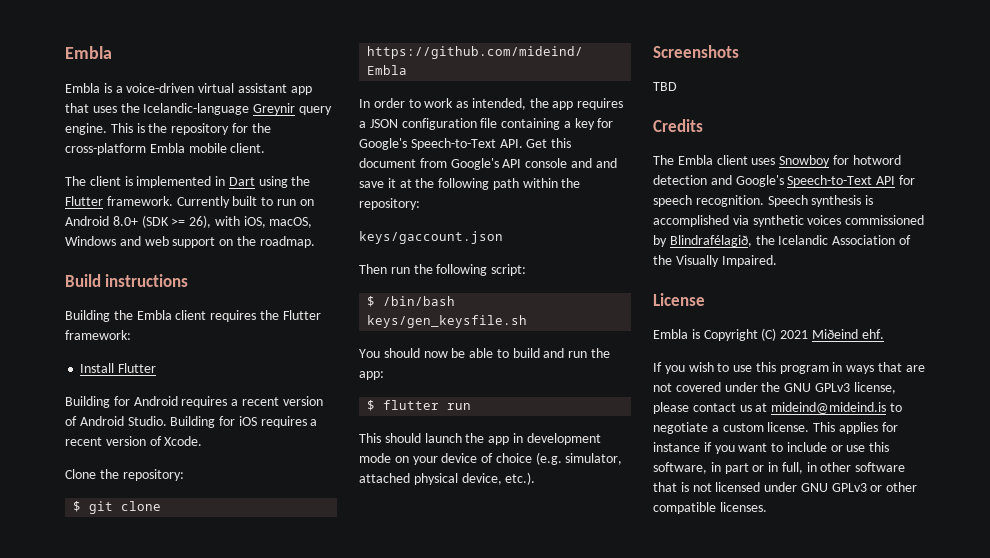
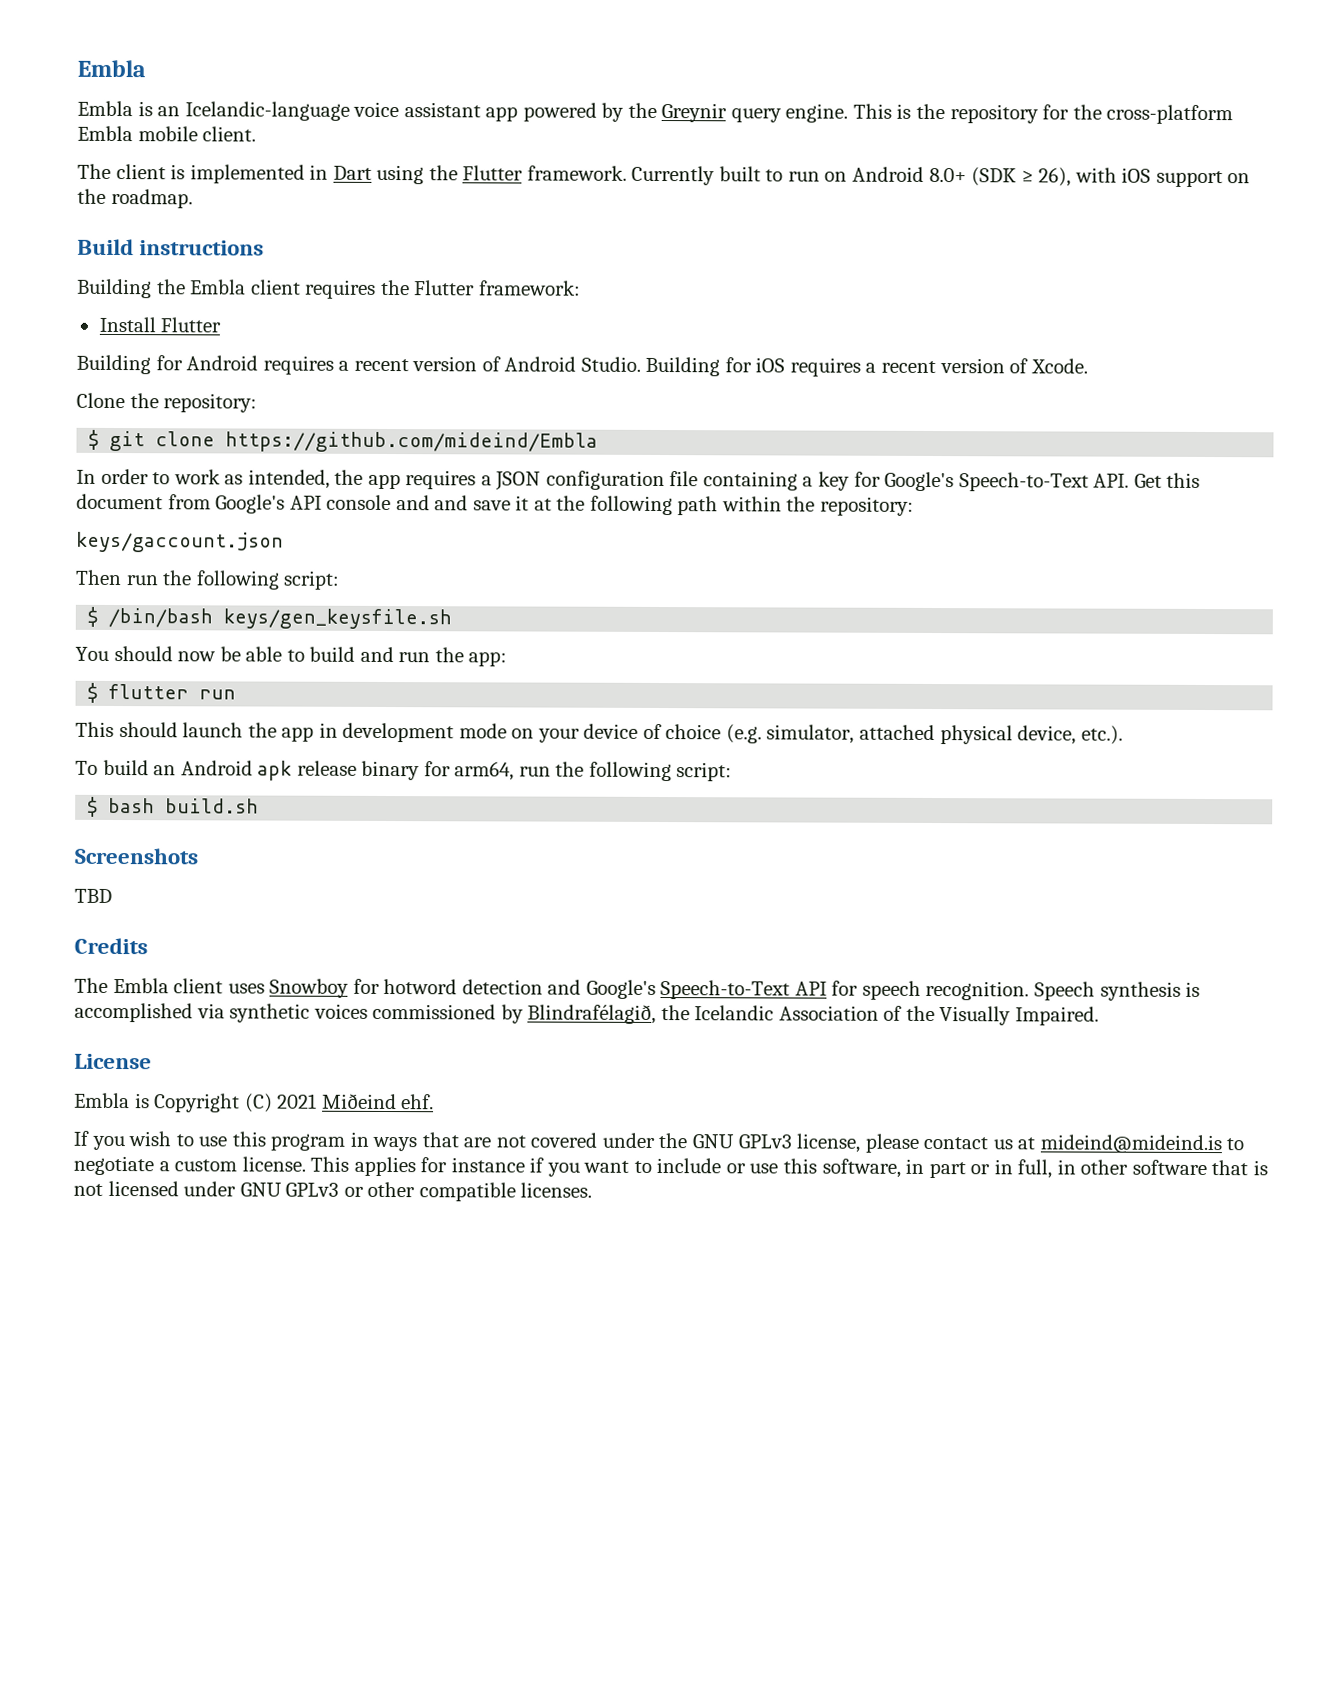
- Embla is a voice-driven virtual assistant app that uses the Icelandic-language Greynir query engine.
+ Embla is an Icelandic-language voice assistant app powered by the Greynir query engine.
- Currently built to run on Android 8.0+ (SDK >= 26), with iOS, macOS, Windows and web support on the roadmap.
+ Currently built to run on Android 8.0+ (SDK ≥ 26), with iOS support on the roadmap.
+ To build an Android apk release binary for arm64, run the following script:
+ $ bash build.sh

